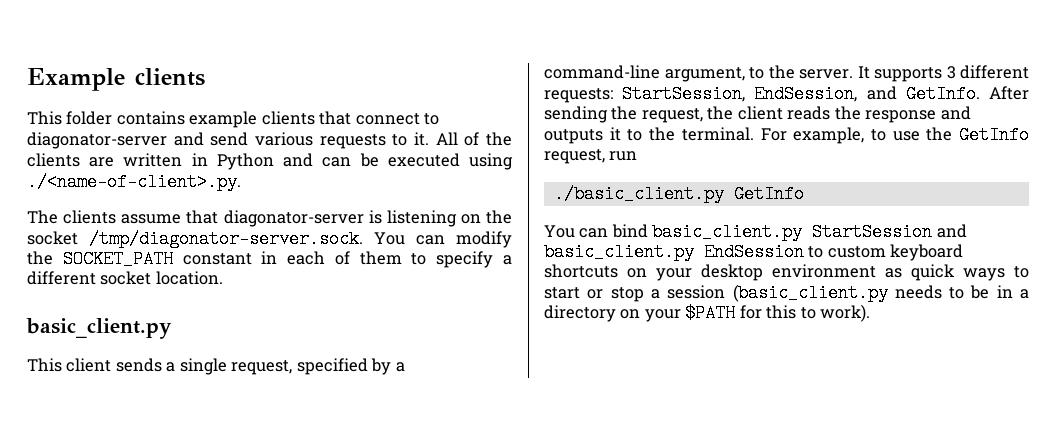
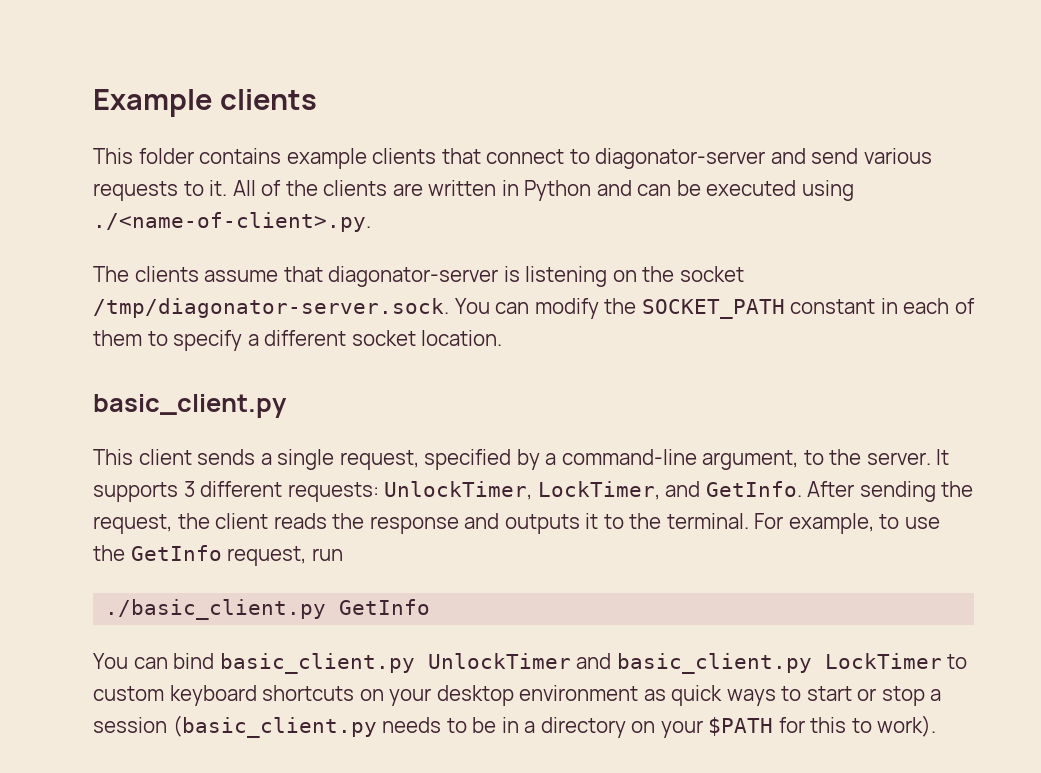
- It supports 3 different requests: StartSession, EndSession, and GetInfo.
+ It supports 3 different requests: UnlockTimer, LockTimer, and GetInfo.
- You can bind basic_client.py StartSession and basic_client.py EndSession to custom keyboard shortcuts on your desktop environment as quick ways to start or stop a session (basic_client.py needs to be in a directory on your $PATH for this to work).
+ You can bind basic_client.py UnlockTimer and basic_client.py LockTimer to custom keyboard shortcuts on your desktop environment as quick ways to start or stop a session (basic_client.py needs to be in a directory on your $PATH for this to work).

